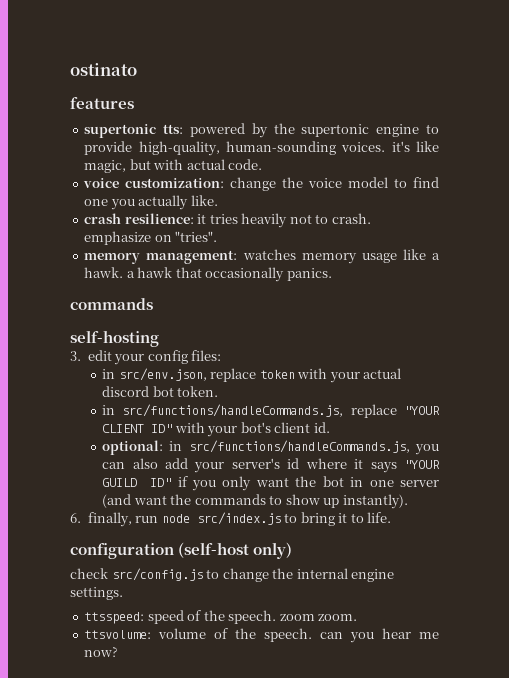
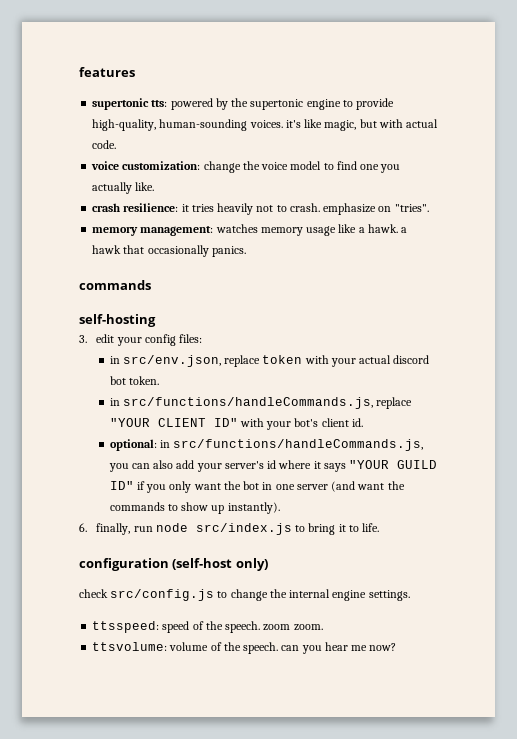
- ostinato

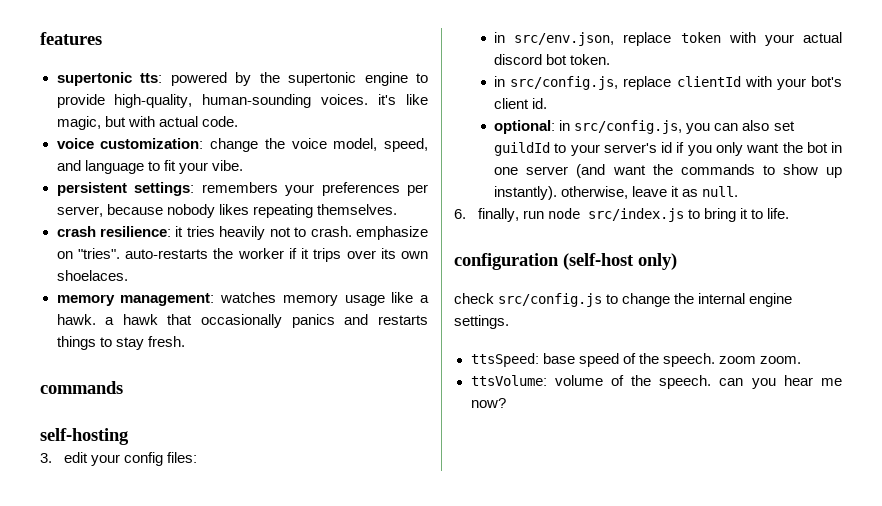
- voice customization: change the voice model to find one you actually like.
+ voice customization: change the voice model, speed, and language to fit your vibe.
+ persistent settings: remembers your preferences per server, because nobody likes repeating themselves.
- crash resilience: it tries heavily not to crash. emphasize on "tries".
+ crash resilience: it tries heavily not to crash. emphasize on "tries". auto-restarts the worker if it trips over its own shoelaces.
- memory management: watches memory usage like a hawk. a hawk that occasionally panics.
+ memory management: watches memory usage like a hawk. a hawk that occasionally panics and restarts things to stay fresh.
- in src/functions/handleCommands.js, replace "YOUR CLIENT ID" with your bot's client id.
+ in src/config.js, replace clientId with your bot's client id.
- optional: in src/functions/handleCommands.js, you can also add your server's id where it says "YOUR GUILD ID" if you only want the bot in one server (and want the commands to show up instantly).
+ optional: in src/config.js, you can also set guildId to your server's id if you only want the bot in one server (and want the commands to show up instantly). otherwise, leave it as null.
- ttsspeed: speed of the speech. zoom zoom.
+ ttsSpeed: base speed of the speech. zoom zoom.
- ttsvolume: volume of the speech. can you hear me now?
+ ttsVolume: volume of the speech. can you hear me now?

